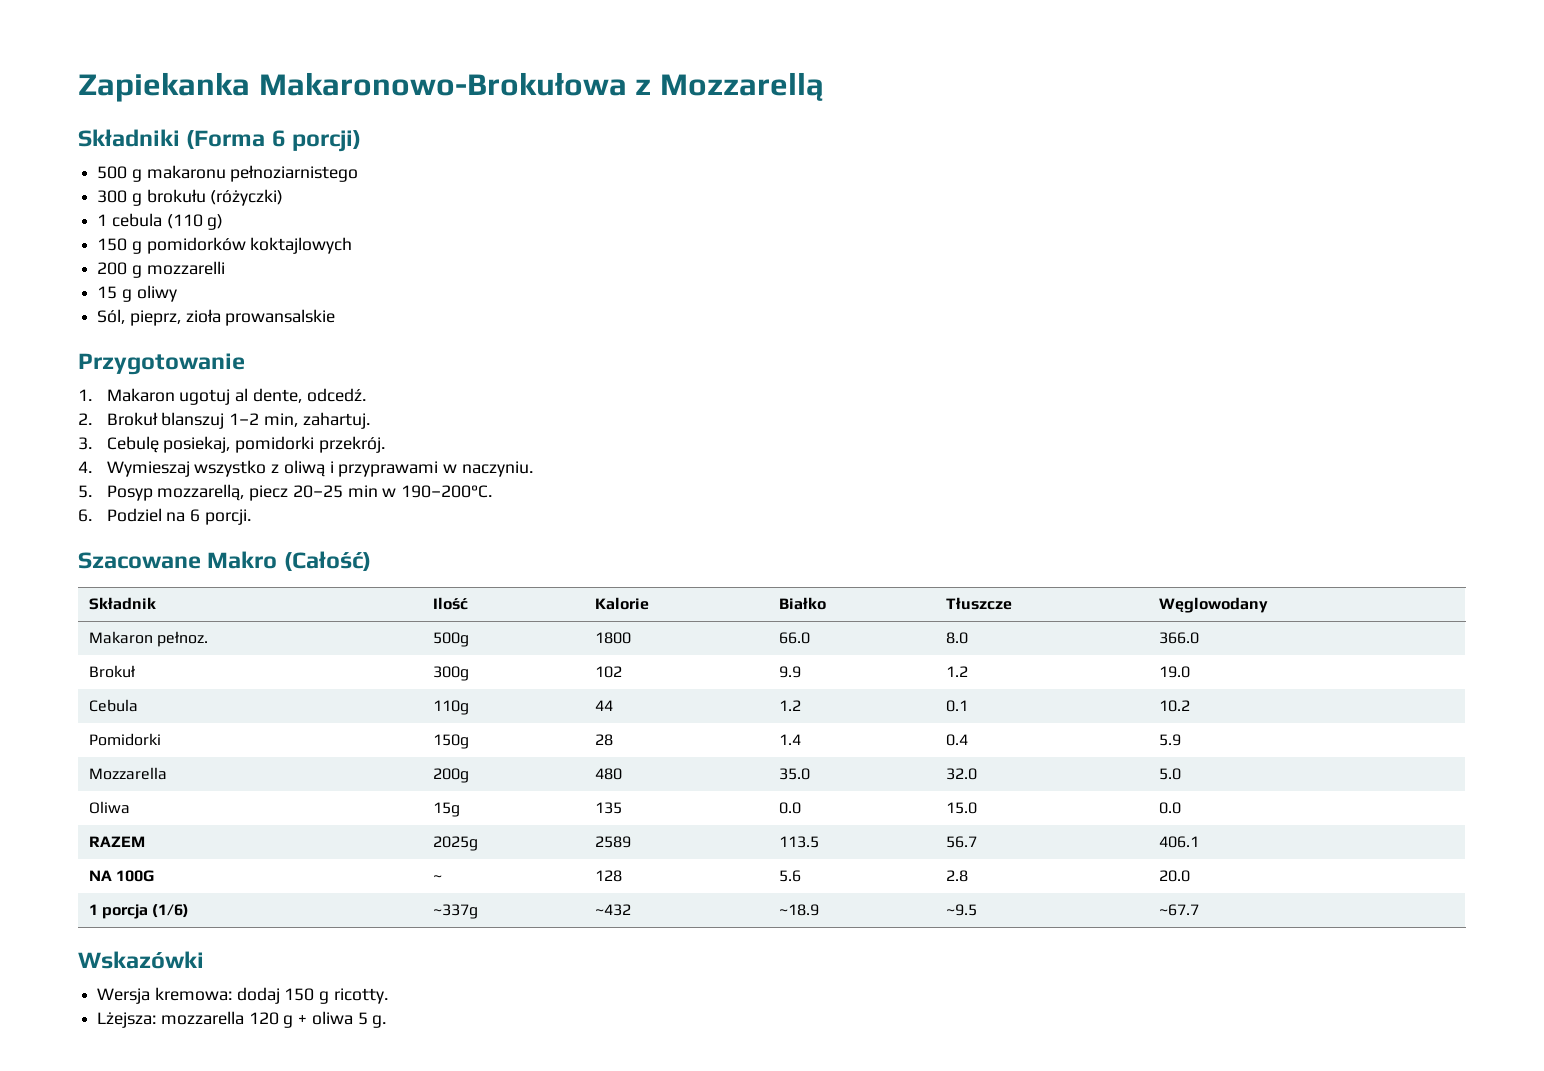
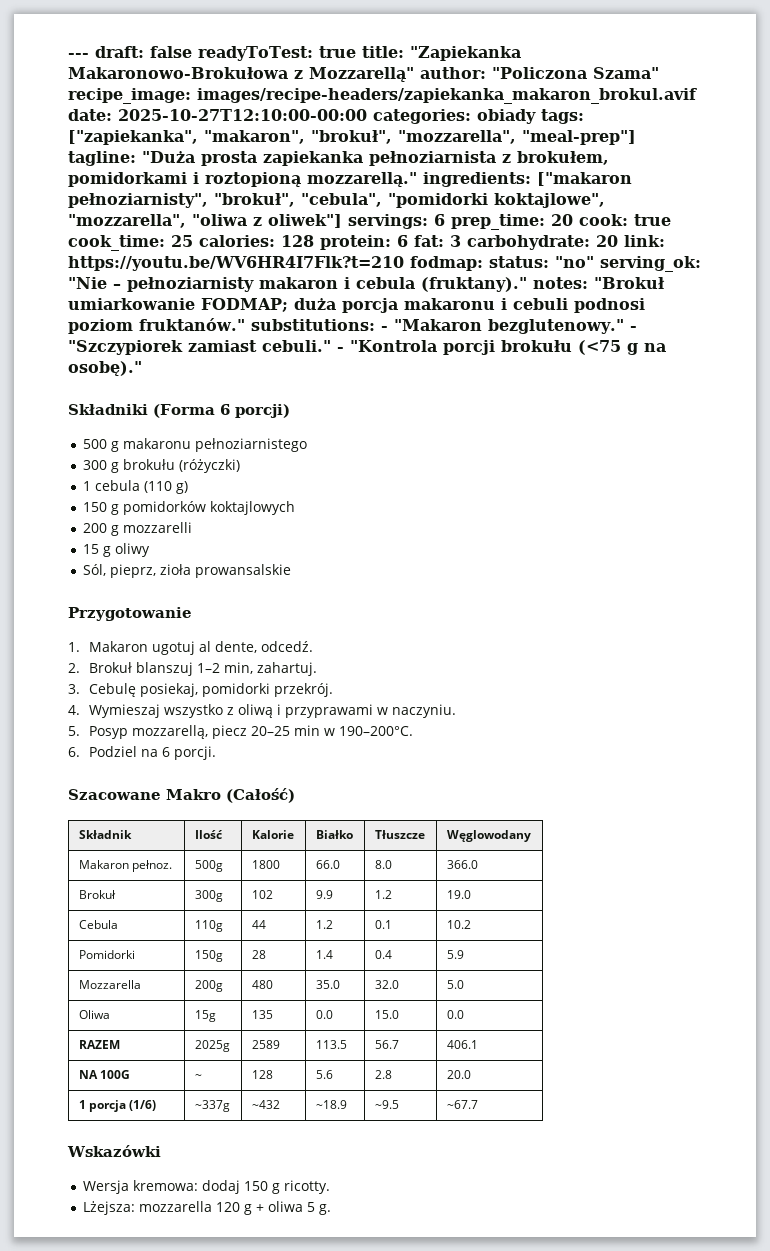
- Zapiekanka Makaronowo-Brokułowa z Mozzarellą
+ --- draft: false readyToTest: true title: "Zapiekanka Makaronowo-Brokułowa z Mozzarellą" author: "Policzona Szama" recipe_image: images/recipe-headers/zapiekanka_makaron_brokul.avif date: 2025-10-27T12:10:00-00:00 categories: obiady tags: ["zapiekanka", "makaron", "brokuł", "mozzarella", "meal-prep"] tagline: "Duża prosta zapiekanka pełnoziarnista z brokułem, pomidorkami i roztopioną mozzarellą." ingredients: ["makaron pełnoziarnisty", "brokuł", "cebula", "pomidorki koktajlowe", "mozzarella", "oliwa z oliwek"] servings: 6 prep_time: 20 cook: true cook_time: 25 calories: 128 protein: 6 fat: 3 carbohydrate: 20 link: https://youtu.be/WV6HR4I7Flk?t=210 fodmap: status: "no" serving_ok: "Nie – pełnoziarnisty makaron i cebula (fruktany)." notes: "Brokuł umiarkowanie FODMAP; duża porcja makaronu i cebuli podnosi poziom fruktanów." substitutions: - "Makaron bezglutenowy." - "Szczypiorek zamiast cebuli." - "Kontrola porcji brokułu (<75 g na osobę)."

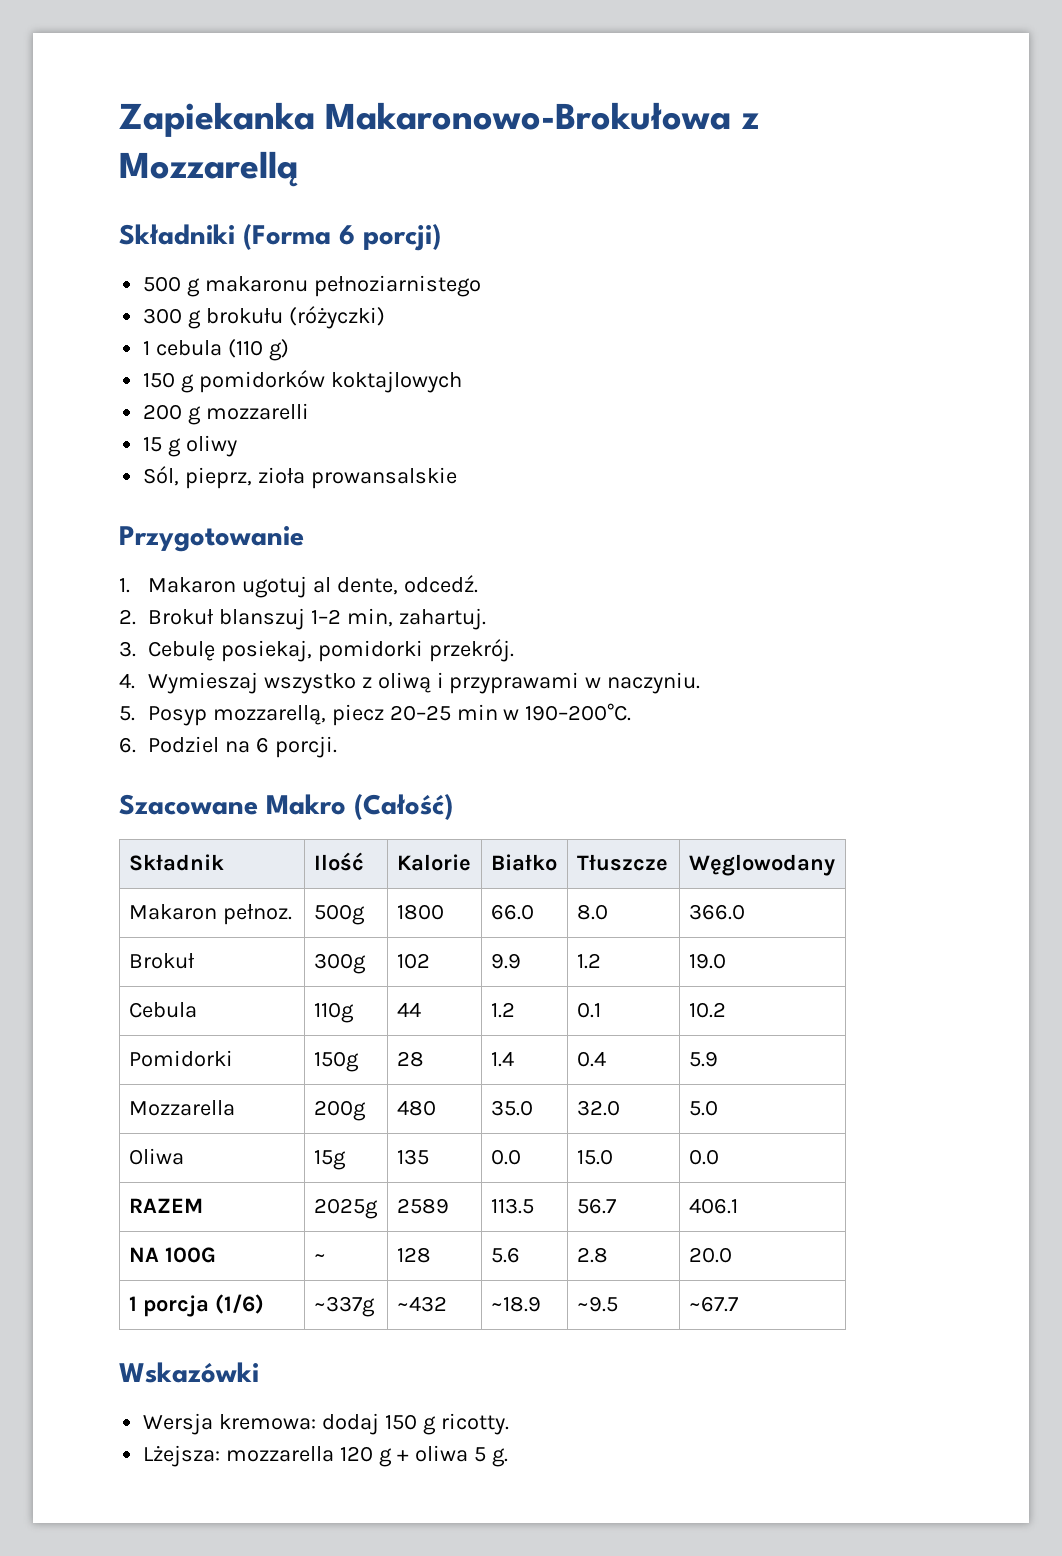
- --- draft: false readyToTest: true title: "Zapiekanka Makaronowo-Brokułowa z Mozzarellą" author: "Policzona Szama" recipe_image: images/recipe-headers/zapiekanka_makaron_brokul.avif date: 2025-10-27T12:10:00-00:00 categories: obiady tags: ["zapiekanka", "makaron", "brokuł", "mozzarella", "meal-prep"] tagline: "Duża prosta zapiekanka pełnoziarnista z brokułem, pomidorkami i roztopioną mozzarellą." ingredients: ["makaron pełnoziarnisty", "brokuł", "cebula", "pomidorki koktajlowe", "mozzarella", "oliwa z oliwek"] servings: 6 prep_time: 20 cook: true cook_time: 25 calories: 128 protein: 6 fat: 3 carbohydrate: 20 link: https://youtu.be/WV6HR4I7Flk?t=210 fodmap: status: "no" serving_ok: "Nie – pełnoziarnisty makaron i cebula (fruktany)." notes: "Brokuł umiarkowanie FODMAP; duża porcja makaronu i cebuli podnosi poziom fruktanów." substitutions: - "Makaron bezglutenowy." - "Szczypiorek zamiast cebuli." - "Kontrola porcji brokułu (<75 g na osobę)."
+ Zapiekanka Makaronowo-Brokułowa z Mozzarellą

